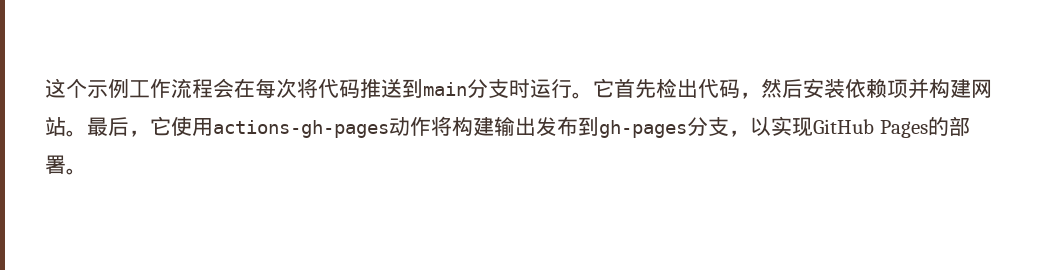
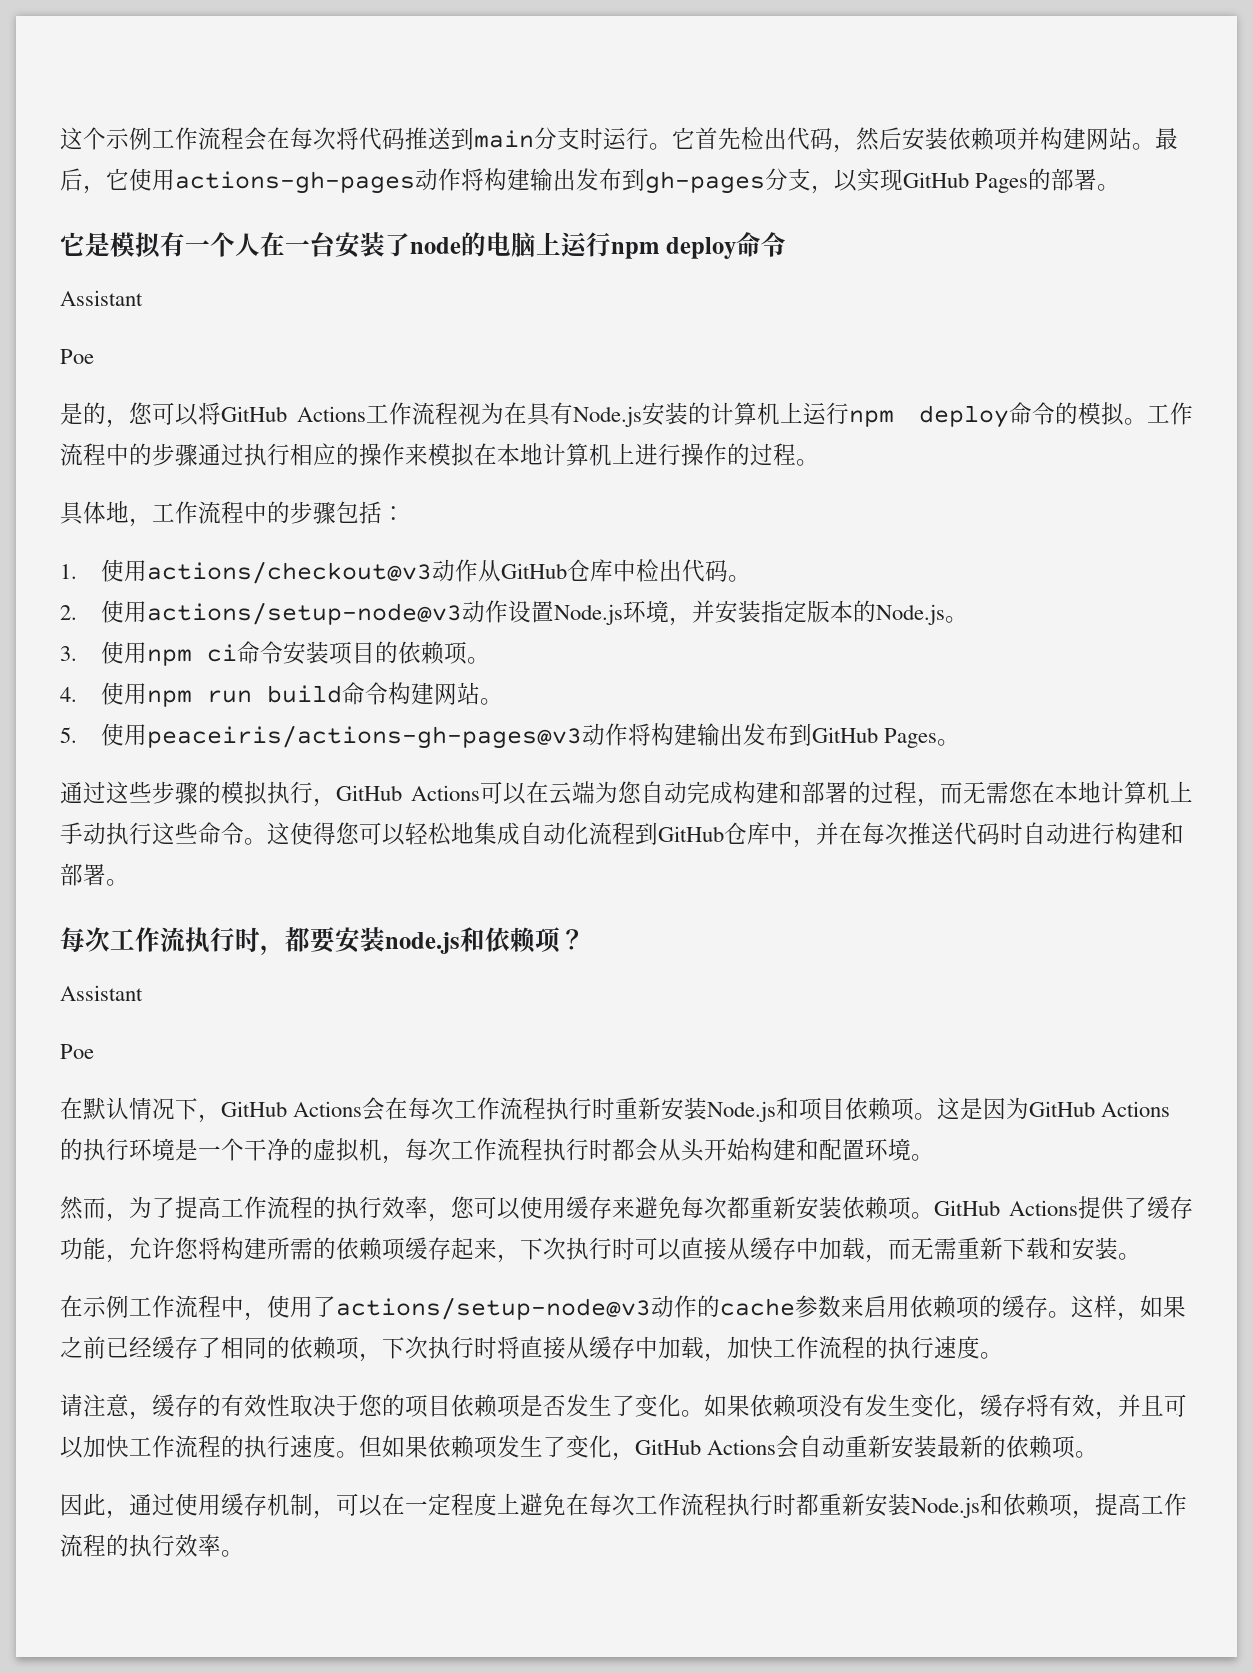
+ 它是模拟有一个人在一台安装了node的电脑上运行npm deploy命令
+ Assistant
+ Poe
+ 是的，您可以将GitHub Actions工作流程视为在具有Node.js安装的计算机上运行npm deploy命令的模拟。工作流程中的步骤通过执行相应的操作来模拟在本地计算机上进行操作的过程。
+ 具体地，工作流程中的步骤包括：
+ 1.使用actions/checkout@v3动作从GitHub仓库中检出代码。
+ 2.使用actions/setup-node@v3动作设置Node.js环境，并安装指定版本的Node.js。
+ 3.使用npm ci命令安装项目的依赖项。
+ 4.使用npm run build命令构建网站。
+ 5.使用peaceiris/actions-gh-pages@v3动作将构建输出发布到GitHub Pages。
+ 通过这些步骤的模拟执行，GitHub Actions可以在云端为您自动完成构建和部署的过程，而无需您在本地计算机上手动执行这些命令。这使得您可以轻松地集成自动化流程到GitHub仓库中，并在每次推送代码时自动进行构建和部署。
+ 每次工作流执行时，都要安装node.js和依赖项？
+ Assistant
+ Poe
+ 在默认情况下，GitHub Actions会在每次工作流程执行时重新安装Node.js和项目依赖项。这是因为GitHub Actions的执行环境是一个干净的虚拟机，每次工作流程执行时都会从头开始构建和配置环境。
+ 然而，为了提高工作流程的执行效率，您可以使用缓存来避免每次都重新安装依赖项。GitHub Actions提供了缓存功能，允许您将构建所需的依赖项缓存起来，下次执行时可以直接从缓存中加载，而无需重新下载和安装。
+ 在示例工作流程中，使用了actions/setup-node@v3动作的cache参数来启用依赖项的缓存。这样，如果之前已经缓存了相同的依赖项，下次执行时将直接从缓存中加载，加快工作流程的执行速度。
+ 请注意，缓存的有效性取决于您的项目依赖项是否发生了变化。如果依赖项没有发生变化，缓存将有效，并且可以加快工作流程的执行速度。但如果依赖项发生了变化，GitHub Actions会自动重新安装最新的依赖项。
+ 因此，通过使用缓存机制，可以在一定程度上避免在每次工作流程执行时都重新安装Node.js和依赖项，提高工作流程的执行效率。

